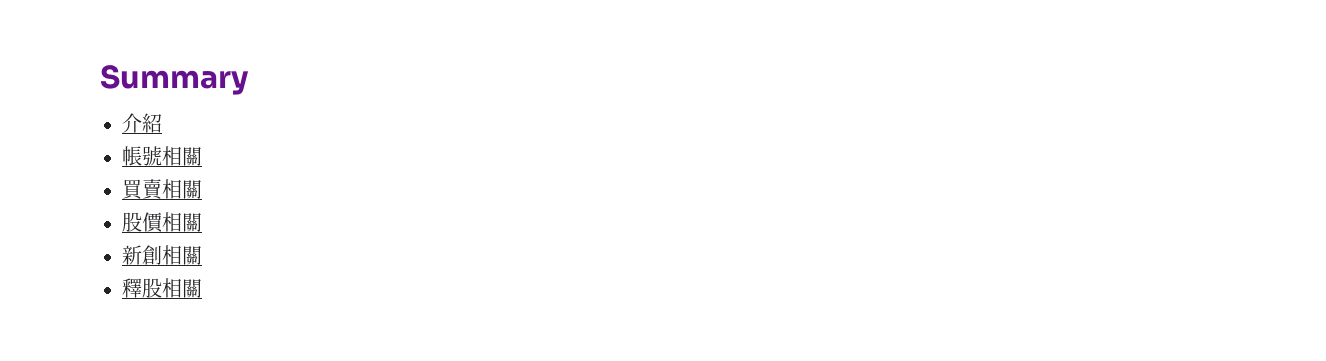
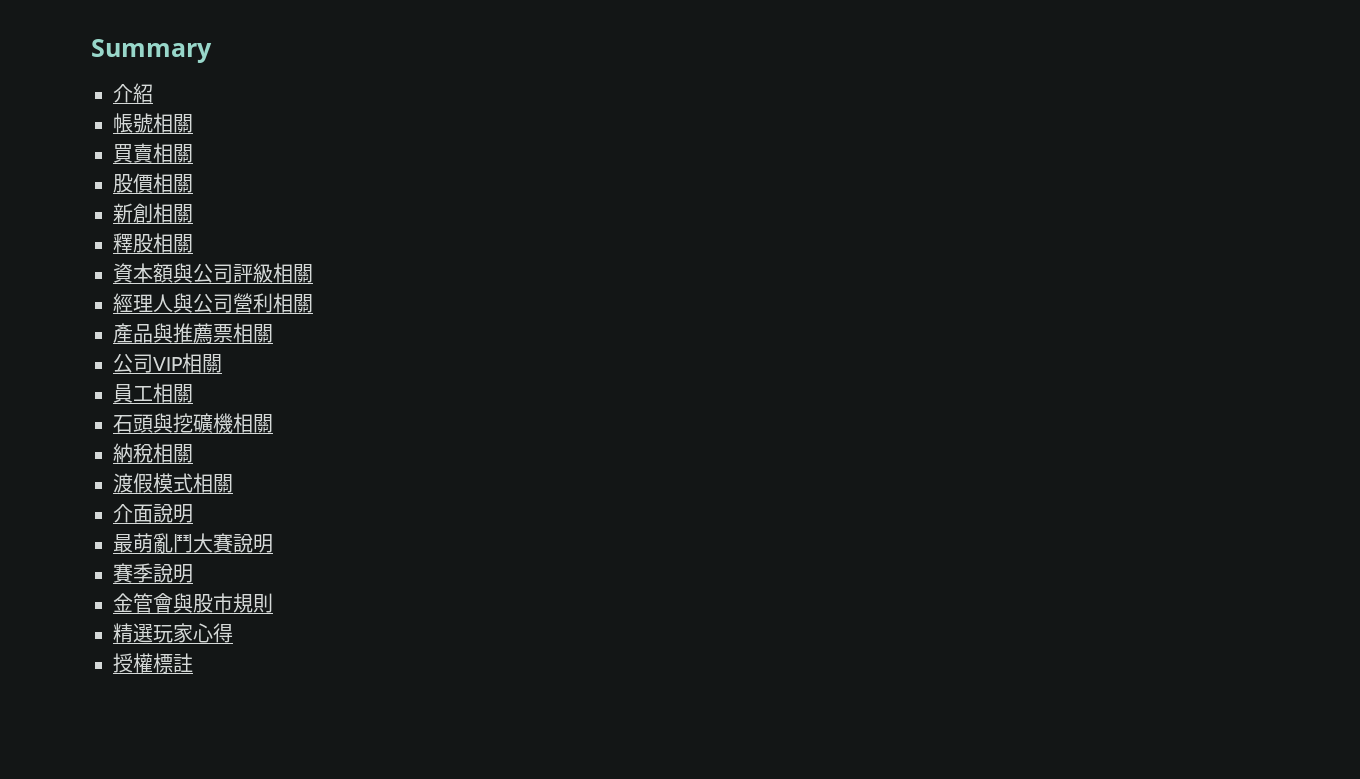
+ 資本額與公司評級相關
+ 經理人與公司營利相關
+ 產品與推薦票相關
+ 公司VIP相關
+ 員工相關
+ 石頭與挖礦機相關
+ 納稅相關
+ 渡假模式相關
+ 介面說明
+ 最萌亂鬥大賽說明
+ 賽季說明
+ 金管會與股市規則
+ 精選玩家心得
+ 授權標註

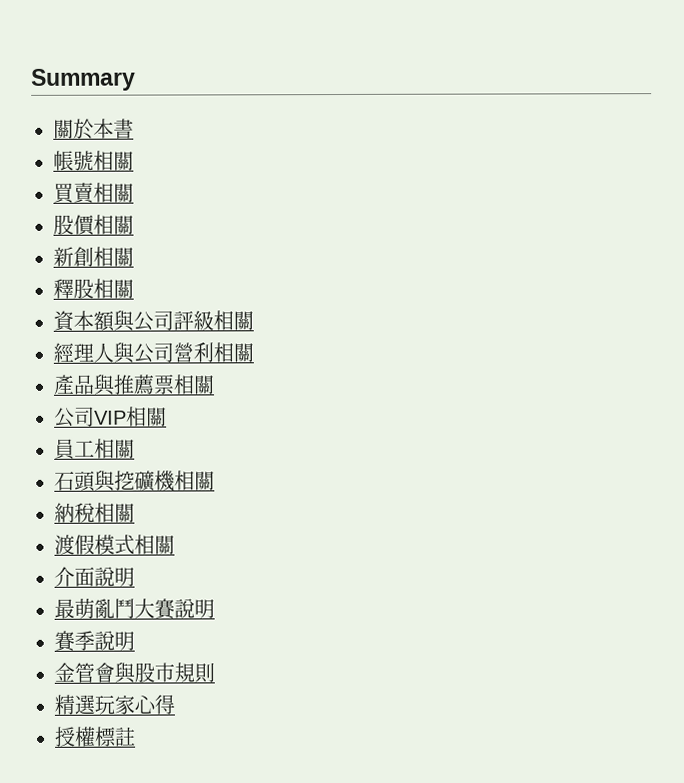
- 介紹
+ 關於本書

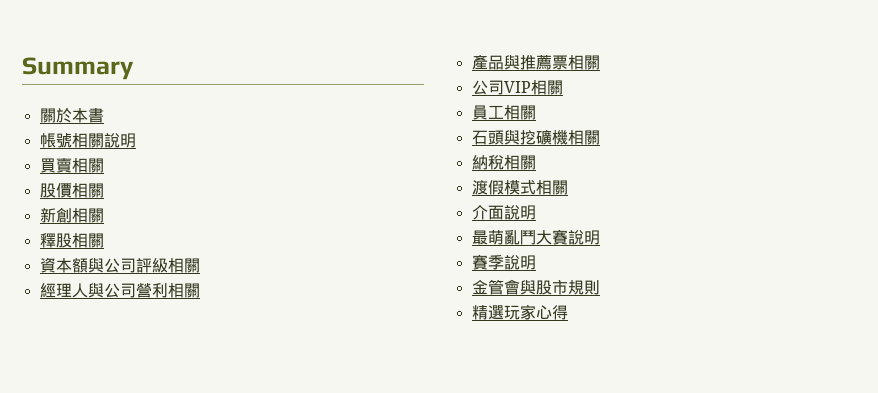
- 帳號相關
+ 帳號相關說明
- 授權標註

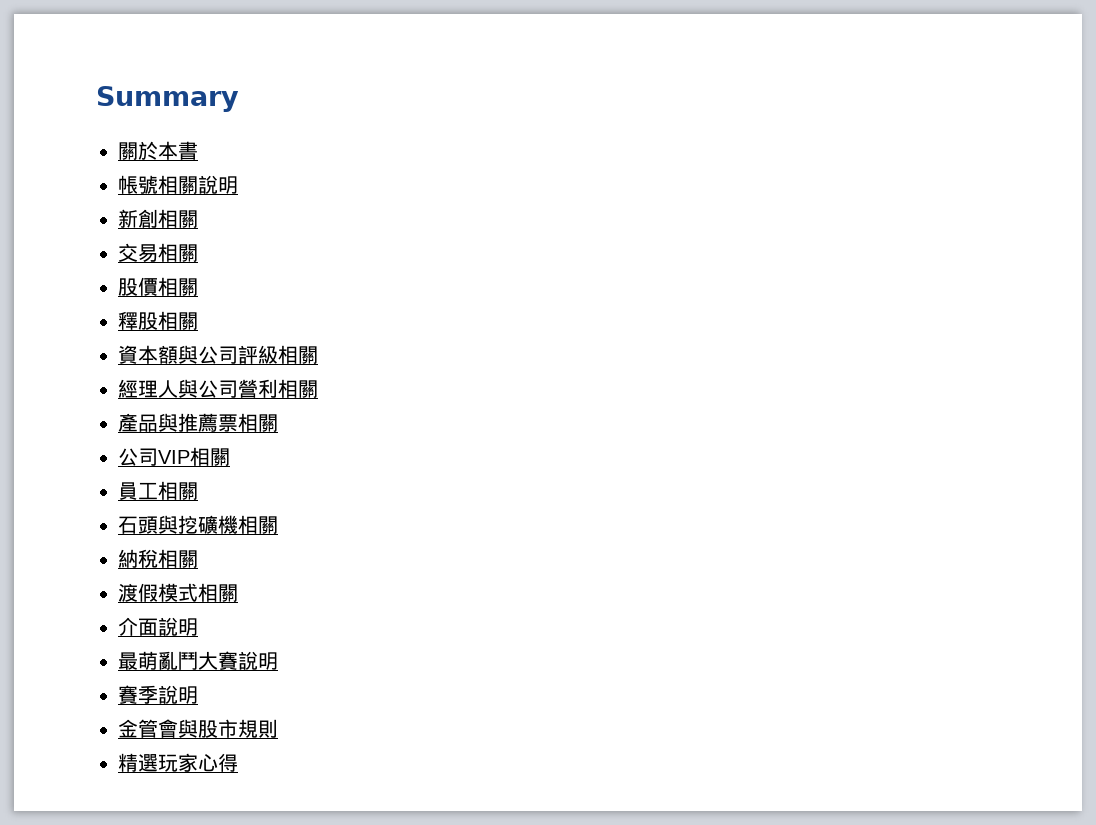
- 買賣相關
+ 新創相關
+ 交易相關
- 新創相關

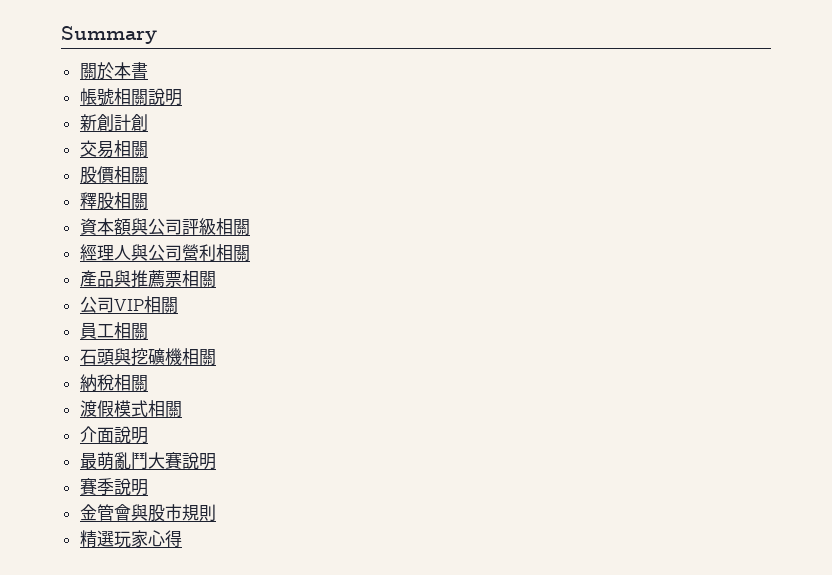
- 新創相關
+ 新創計創

